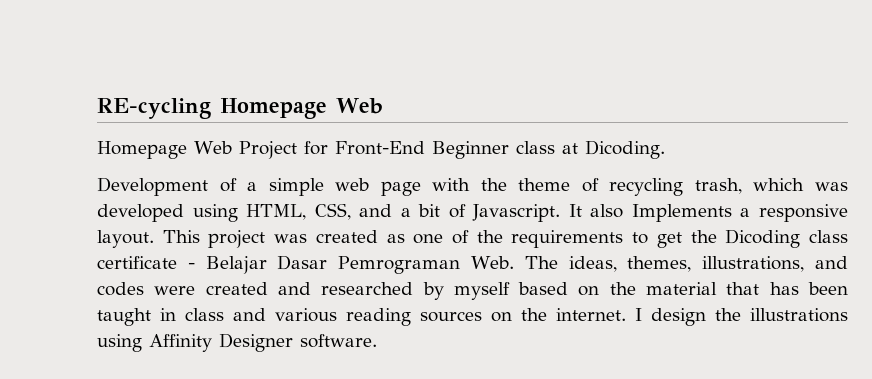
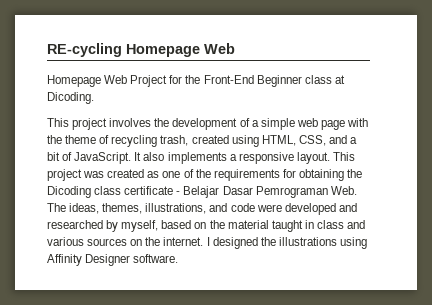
- Homepage Web Project for Front-End Beginner class at Dicoding.
+ Homepage Web Project for the Front-End Beginner class at Dicoding.
- Development of a simple web page with the theme of recycling trash, which was developed using HTML, CSS, and a bit of Javascript.
+ This project involves the development of a simple web page with the theme of recycling trash, created using HTML, CSS, and a bit of JavaScript.
- It also Implements a responsive layout.
+ It also implements a responsive layout.
- This project was created as one of the requirements to get the Dicoding class certificate - Belajar Dasar Pemrograman Web. The ideas, themes, illustrations, and codes were created and researched by myself based on the material that has been taught in class and various reading sources on the internet.
+ This project was created as one of the requirements for obtaining the Dicoding class certificate - Belajar Dasar Pemrograman Web. The ideas, themes, illustrations, and code were developed and researched by myself, based on the material taught in class and various sources on the internet.
- I design the illustrations using Affinity Designer software.
+ I designed the illustrations using Affinity Designer software.

